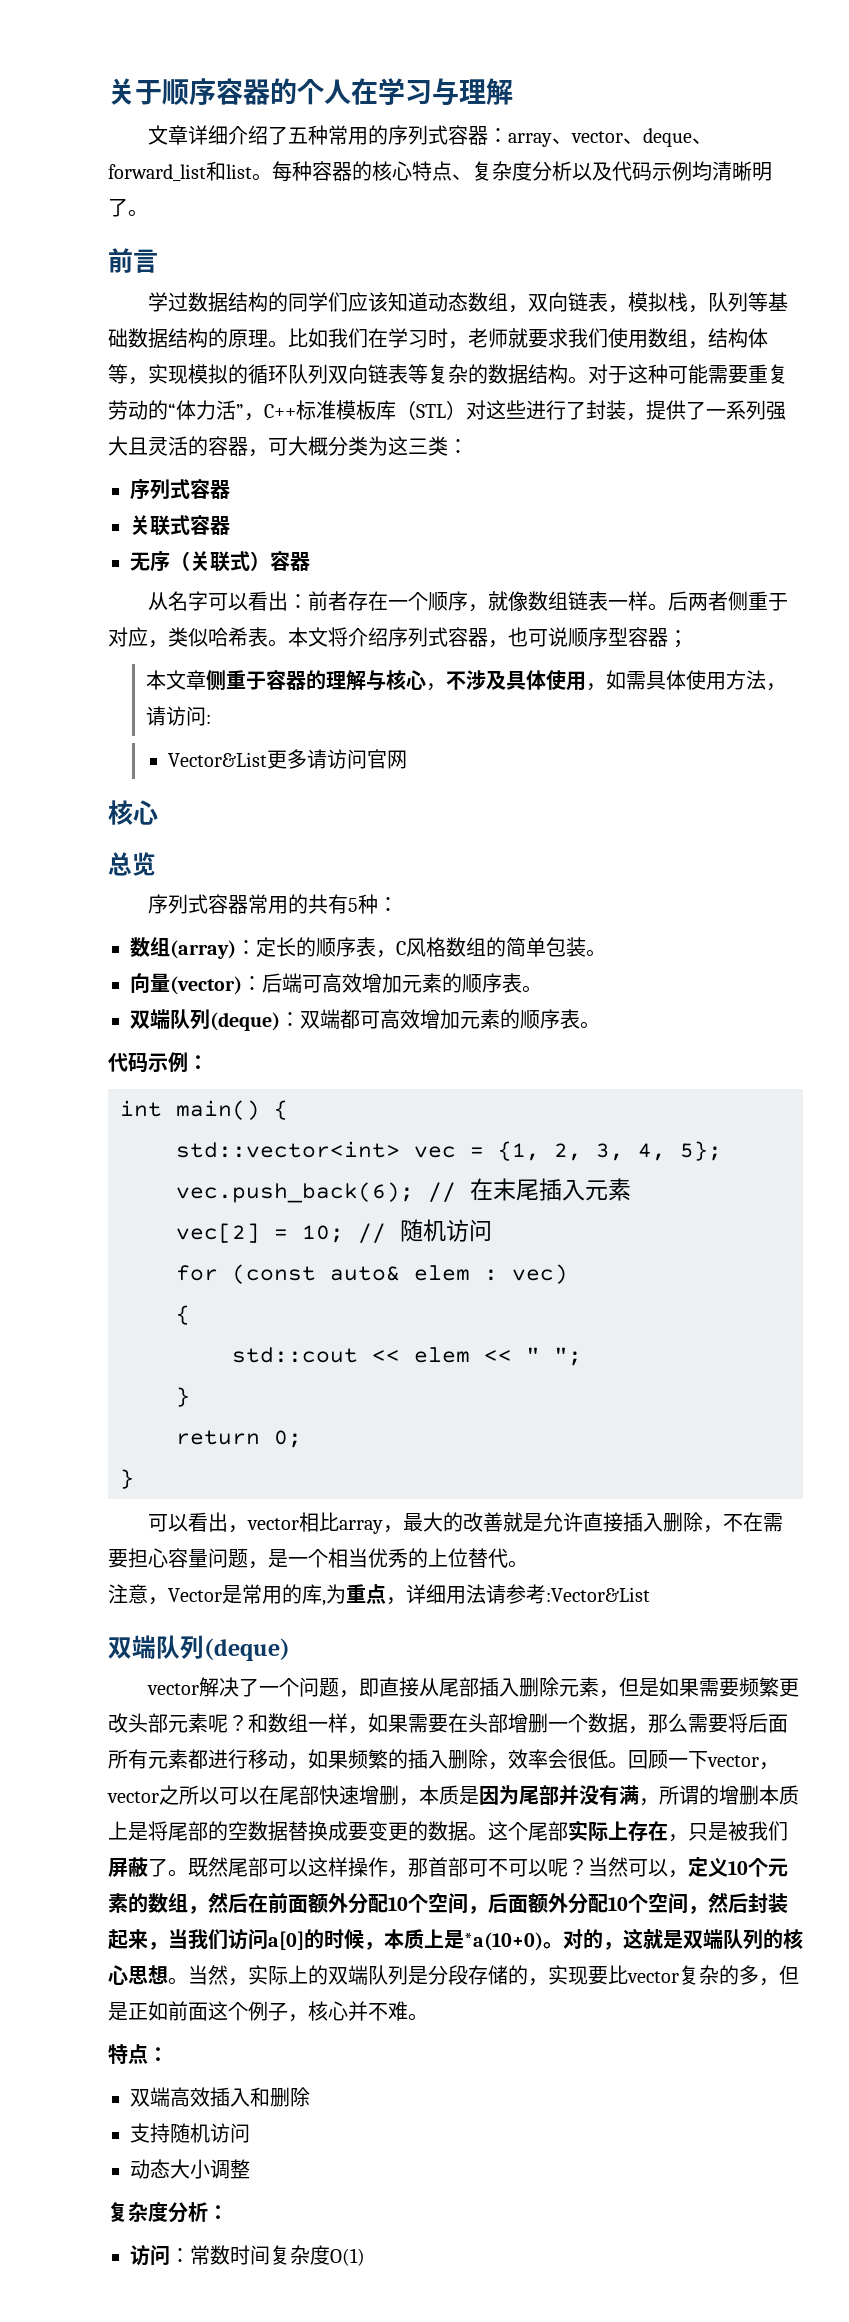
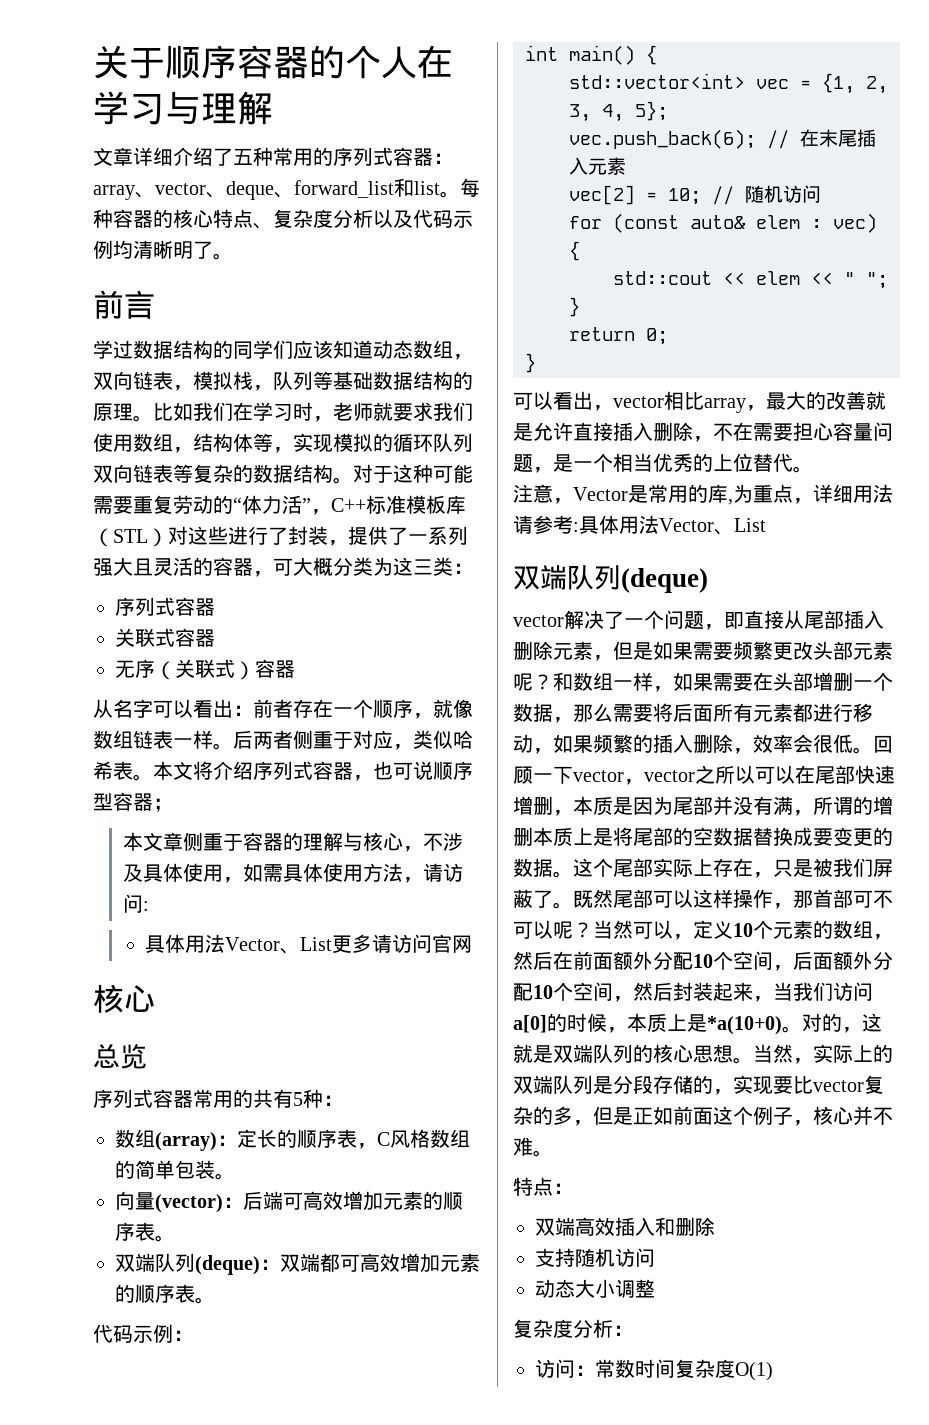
- Vector&List更多请访问官网
+ 具体用法Vector、List更多请访问官网
- 注意，Vector是常用的库,为重点，详细用法请参考:Vector&List
+ 注意，Vector是常用的库,为重点，详细用法请参考:具体用法Vector、List

